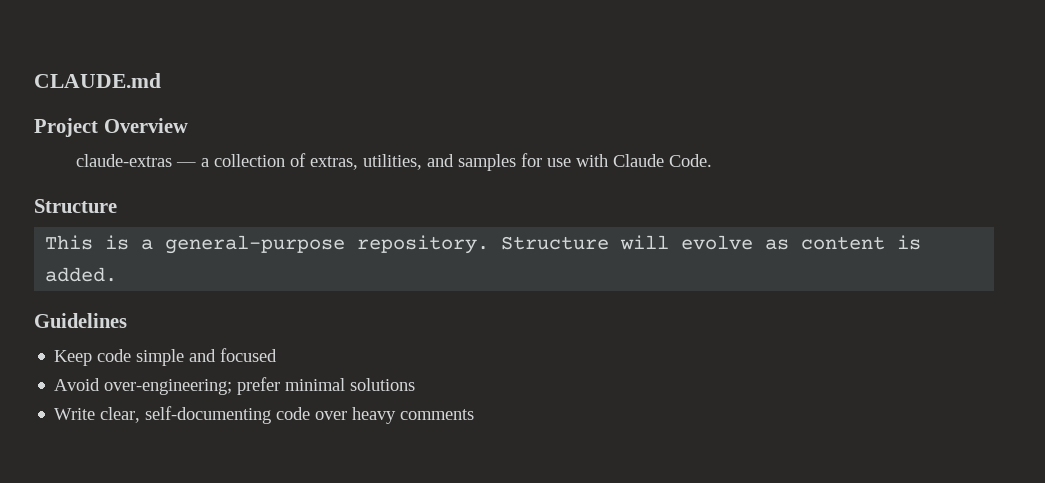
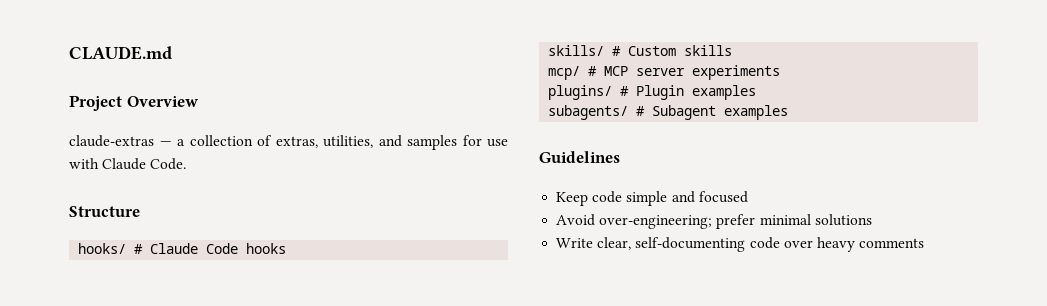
- This is a general-purpose repository. Structure will evolve as content is added.
+ hooks/ # Claude Code hooks
+ skills/ # Custom skills
+ mcp/ # MCP server experiments
+ plugins/ # Plugin examples
+ subagents/ # Subagent examples

